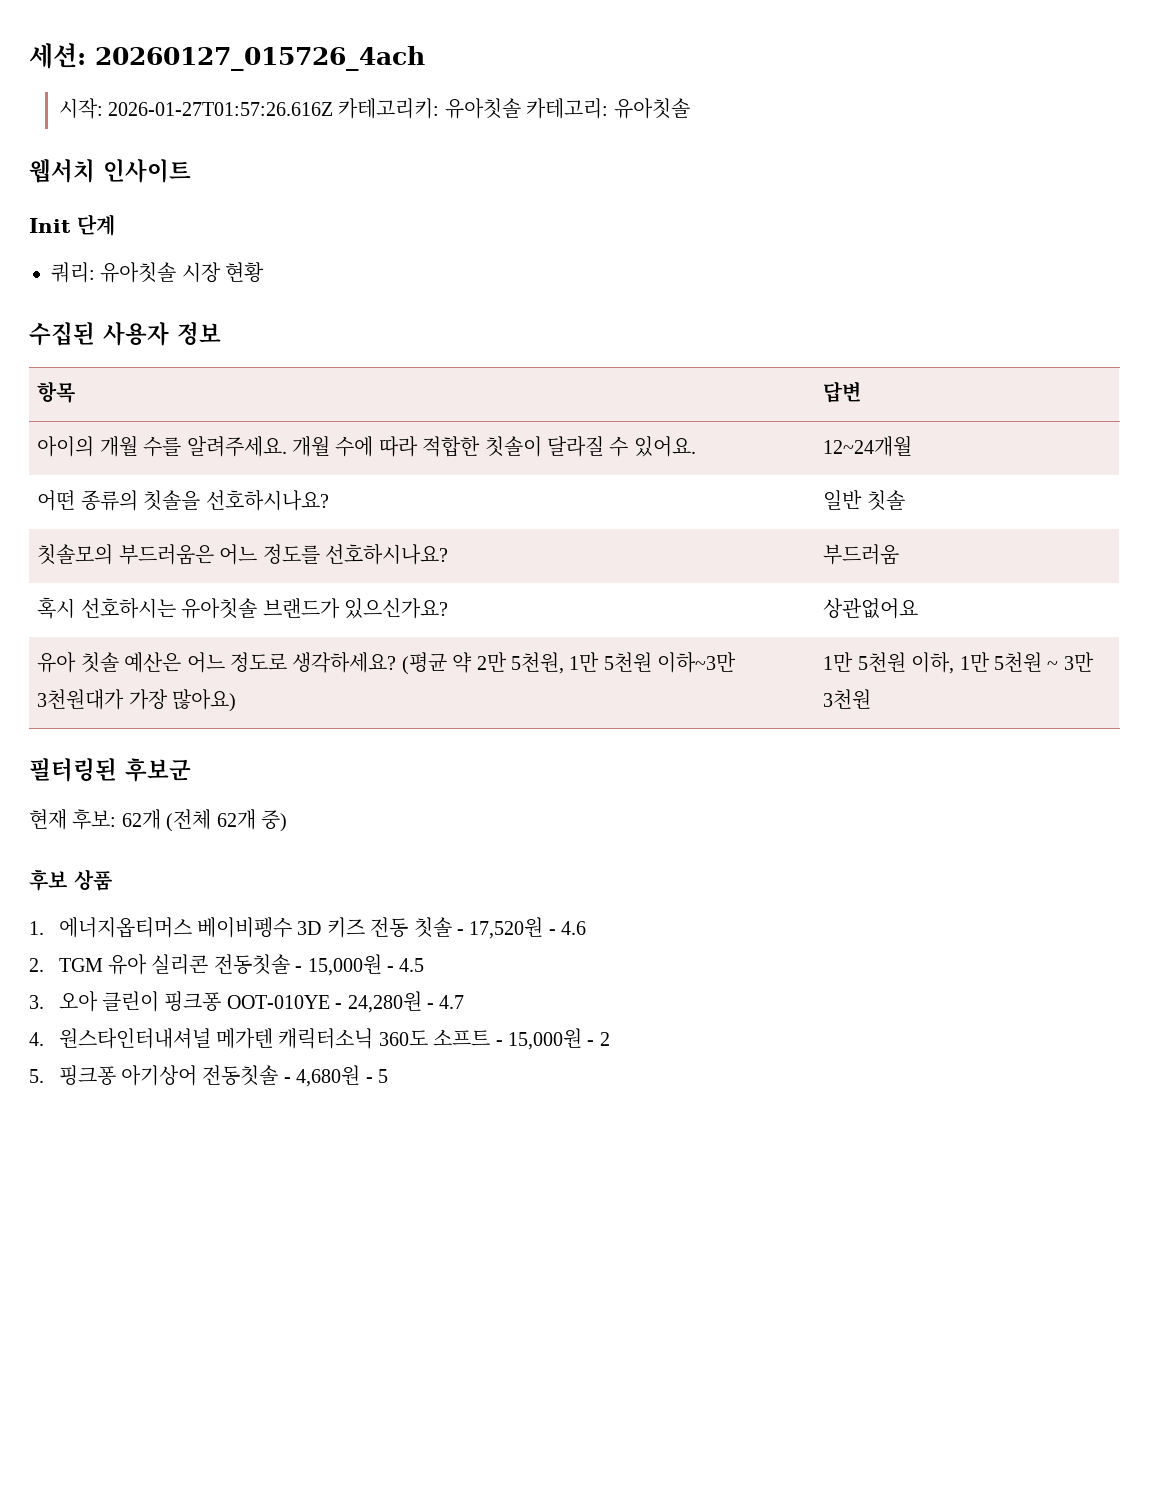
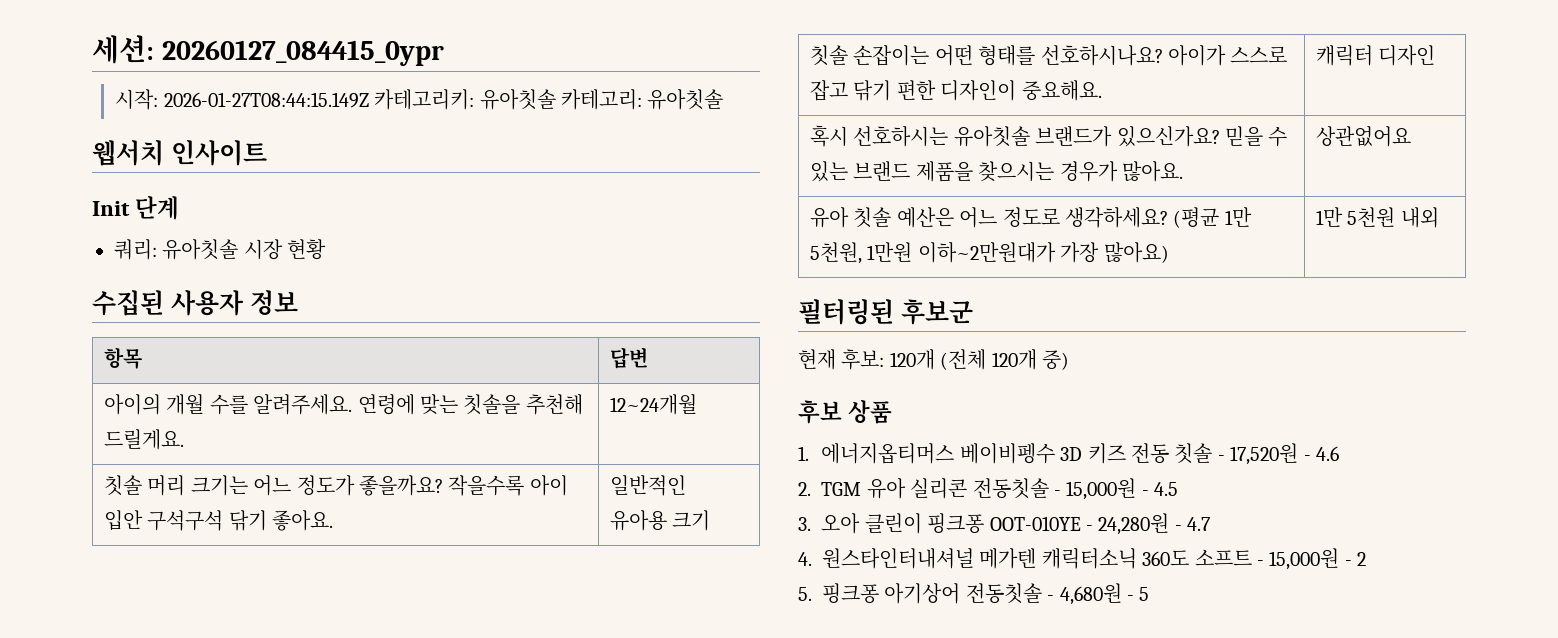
- 세션: 20260127_015726_4ach
+ 세션: 20260127_084415_0ypr
- 시작: 2026-01-27T01:57:26.616Z 카테고리키: 유아칫솔 카테고리: 유아칫솔
+ 시작: 2026-01-27T08:44:15.149Z 카테고리키: 유아칫솔 카테고리: 유아칫솔
- 아이의 개월 수를 알려주세요. 개월 수에 따라 적합한 칫솔이 달라질 수 있어요. | 12~24개월
- 어떤 종류의 칫솔을 선호하시나요? | 일반 칫솔
- 칫솔모의 부드러움은 어느 정도를 선호하시나요? | 부드러움
+ 아이의 개월 수를 알려주세요. 연령에 맞는 칫솔을 추천해 드릴게요. | 12~24개월
+ 칫솔 머리 크기는 어느 정도가 좋을까요? 작을수록 아이 입안 구석구석 닦기 좋아요. | 일반적인 유아용 크기
+ 칫솔 손잡이는 어떤 형태를 선호하시나요? 아이가 스스로 잡고 닦기 편한 디자인이 중요해요. | 캐릭터 디자인
- 혹시 선호하시는 유아칫솔 브랜드가 있으신가요? | 상관없어요
+ 혹시 선호하시는 유아칫솔 브랜드가 있으신가요? 믿을 수 있는 브랜드 제품을 찾으시는 경우가 많아요. | 상관없어요
- 유아 칫솔 예산은 어느 정도로 생각하세요? (평균 약 2만 5천원, 1만 5천원 이하~3만 3천원대가 가장 많아요) | 1만 5천원 이하, 1만 5천원 ~ 3만 3천원
+ 유아 칫솔 예산은 어느 정도로 생각하세요? (평균 1만 5천원, 1만원 이하~2만원대가 가장 많아요) | 1만 5천원 내외
- 현재 후보: 62개 (전체 62개 중)
+ 현재 후보: 120개 (전체 120개 중)

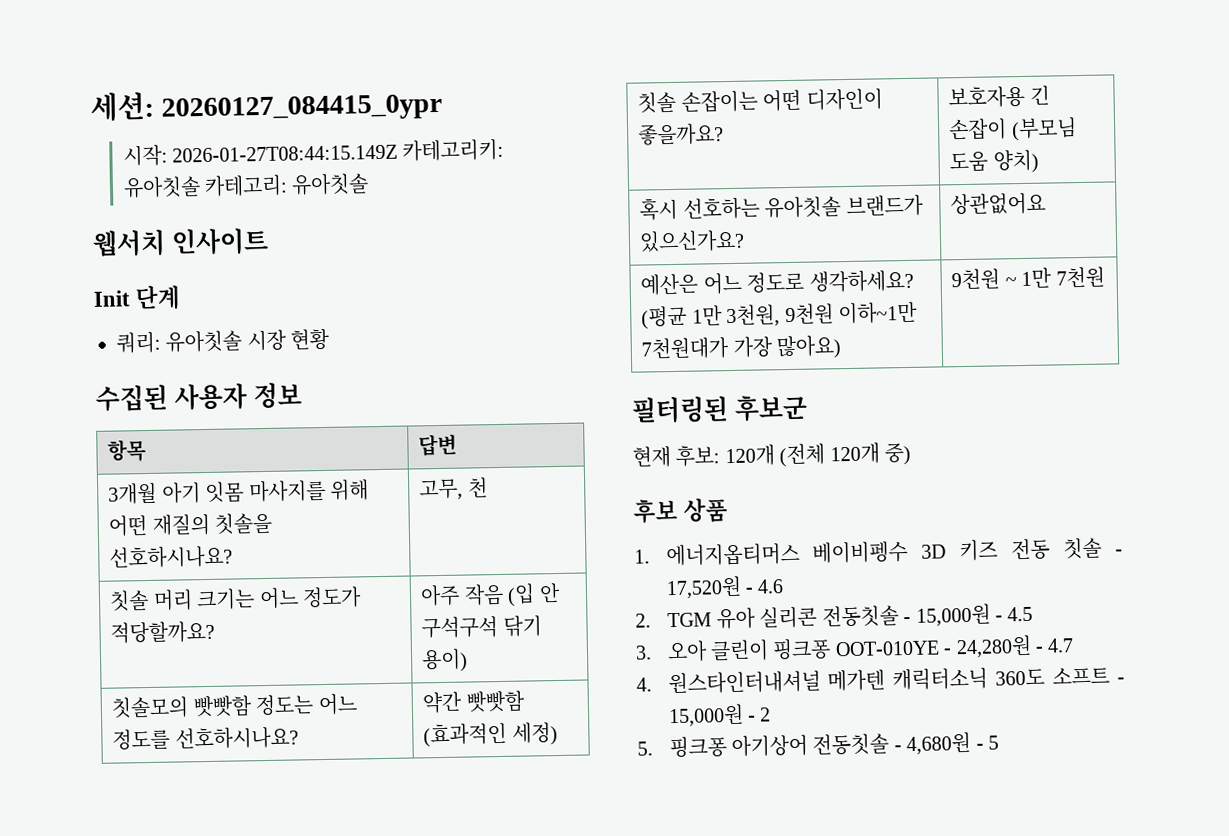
- 아이의 개월 수를 알려주세요. 연령에 맞는 칫솔을 추천해 드릴게요. | 12~24개월
+ 3개월 아기 잇몸 마사지를 위해 어떤 재질의 칫솔을 선호하시나요? | 고무, 천
- 칫솔 머리 크기는 어느 정도가 좋을까요? 작을수록 아이 입안 구석구석 닦기 좋아요. | 일반적인 유아용 크기
- 칫솔 손잡이는 어떤 형태를 선호하시나요? 아이가 스스로 잡고 닦기 편한 디자인이 중요해요. | 캐릭터 디자인
+ 칫솔 머리 크기는 어느 정도가 적당할까요? | 아주 작음 (입 안 구석구석 닦기 용이)
+ 칫솔모의 빳빳함 정도는 어느 정도를 선호하시나요? | 약간 빳빳함 (효과적인 세정)
+ 칫솔 손잡이는 어떤 디자인이 좋을까요? | 보호자용 긴 손잡이 (부모님 도움 양치)
- 혹시 선호하시는 유아칫솔 브랜드가 있으신가요? 믿을 수 있는 브랜드 제품을 찾으시는 경우가 많아요. | 상관없어요
+ 혹시 선호하는 유아칫솔 브랜드가 있으신가요? | 상관없어요
- 유아 칫솔 예산은 어느 정도로 생각하세요? (평균 1만 5천원, 1만원 이하~2만원대가 가장 많아요) | 1만 5천원 내외
+ 예산은 어느 정도로 생각하세요? (평균 1만 3천원, 9천원 이하~1만 7천원대가 가장 많아요) | 9천원 ~ 1만 7천원

